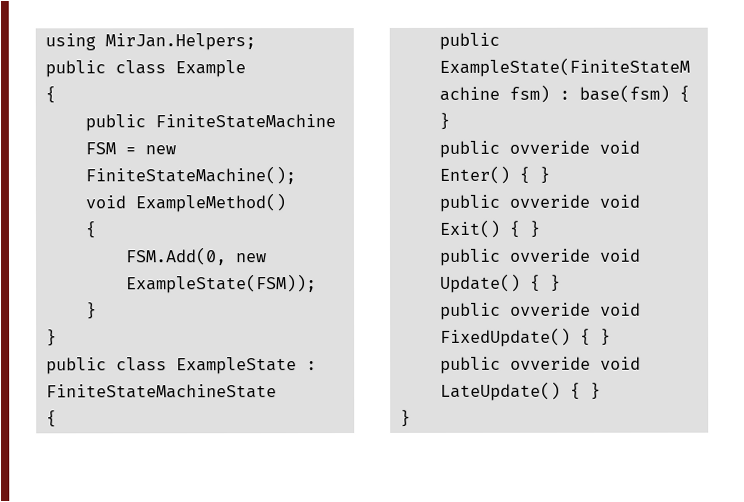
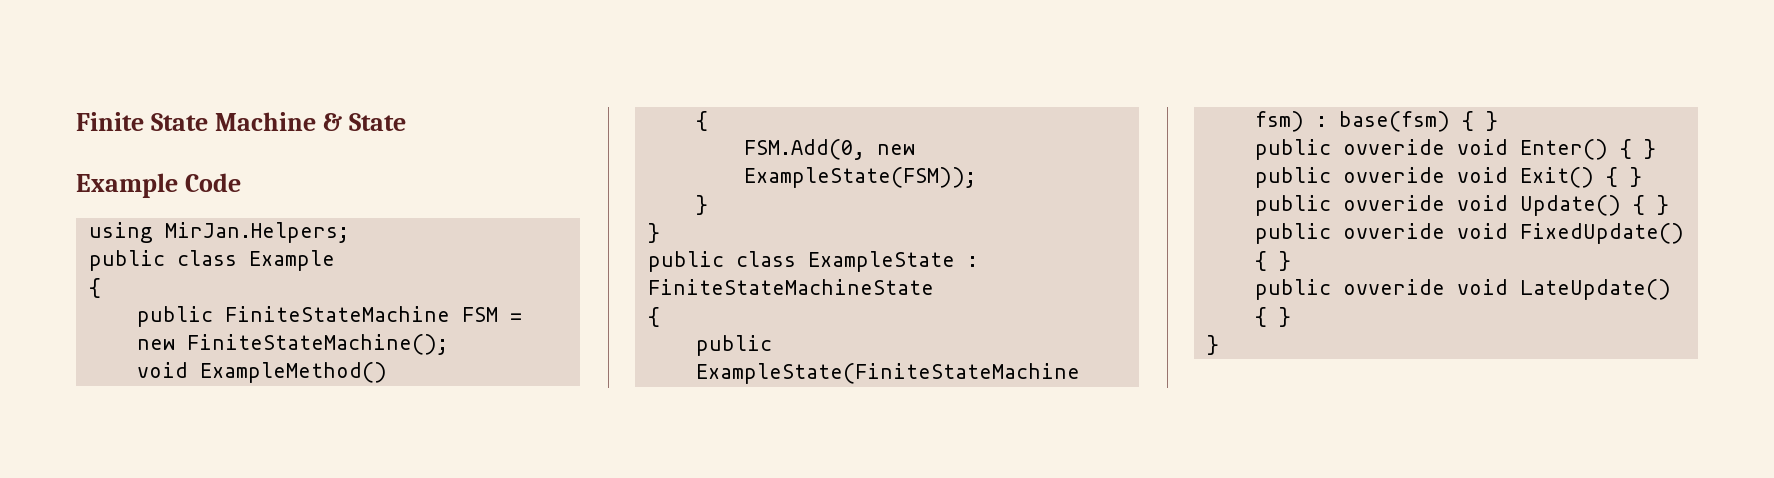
+ Finite State Machine & State
+ Example Code

